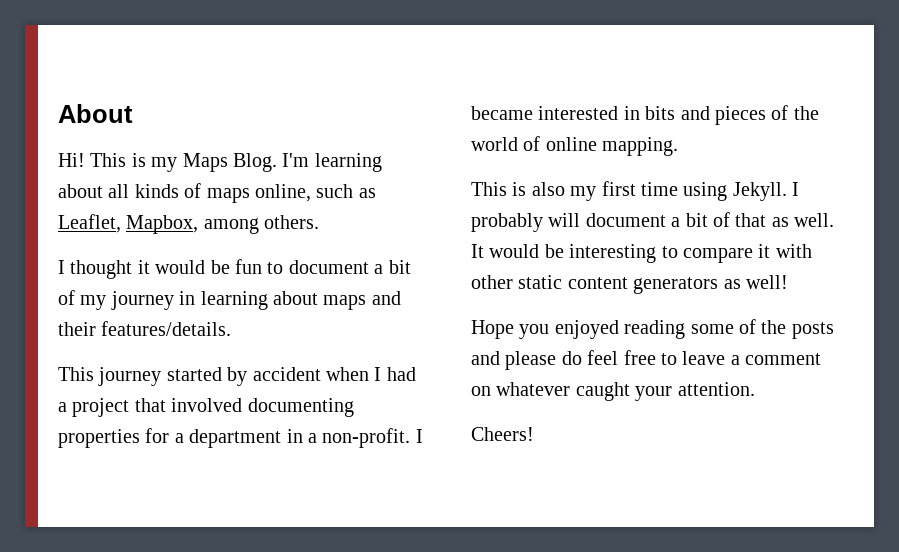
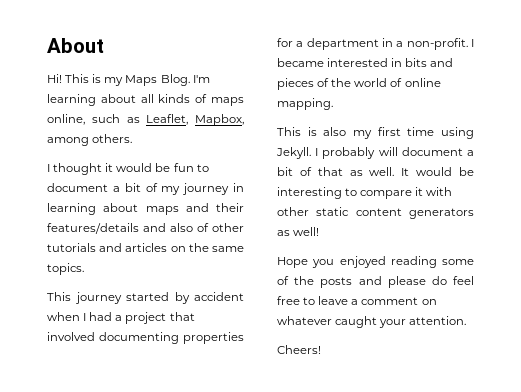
- I thought it would be fun to document a bit of my journey in learning about maps and their features/details.
+ I thought it would be fun to document a bit of my journey in learning about maps and their features/details and also of other tutorials and articles on the same topics.

